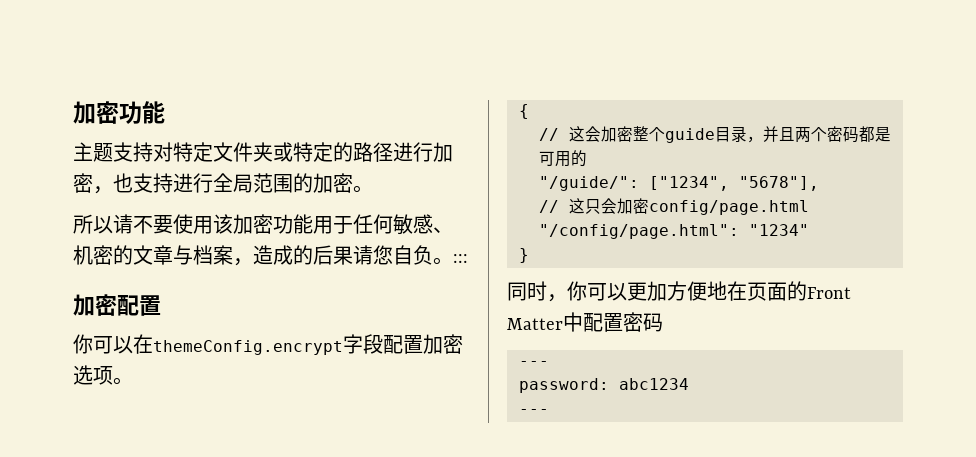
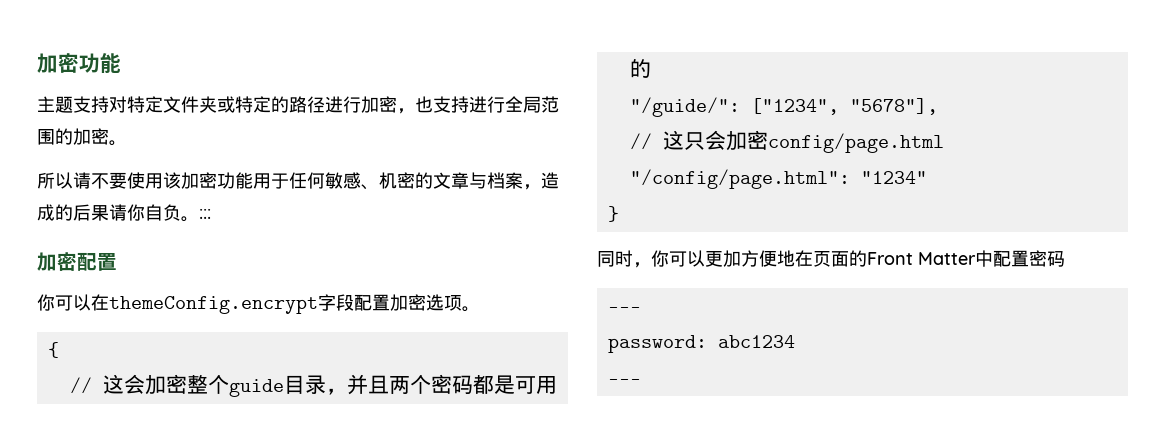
- 所以请不要使用该加密功能用于任何敏感、机密的文章与档案，造成的后果请您自负。:::
+ 所以请不要使用该加密功能用于任何敏感、机密的文章与档案，造成的后果请你自负。:::

